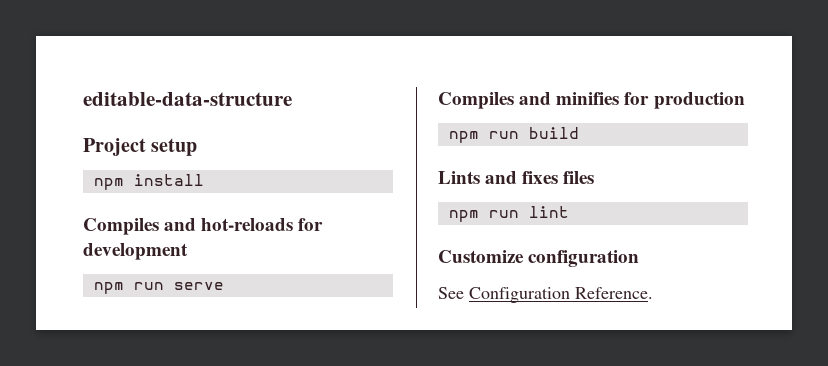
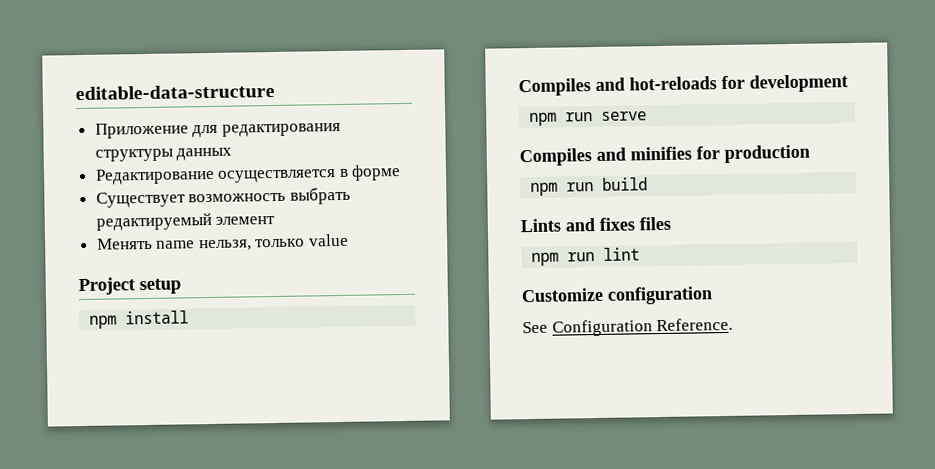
+ Приложение для редактирования структуры данных
+ Редактирование осуществляется в форме
+ Существует возможность выбрать редактируемый элемент
+ Менять name нельзя, только value

